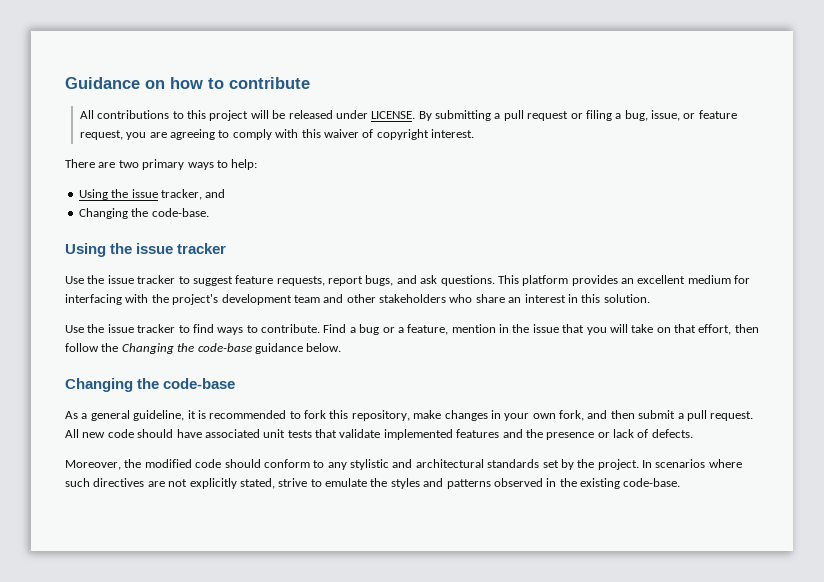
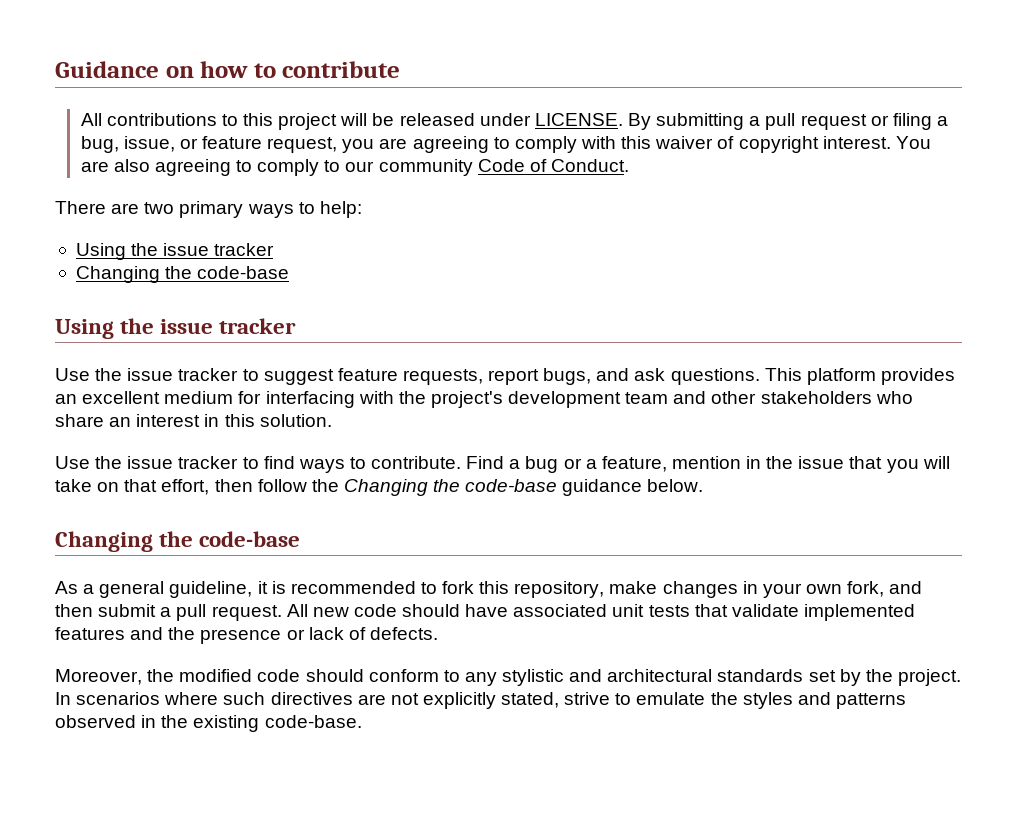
+ You are also agreeing to comply to our community Code of Conduct.
  There are two primary ways to help:
- Using the issue tracker, and
- Changing the code-base.
+ Using the issue tracker
+ Changing the code-base

